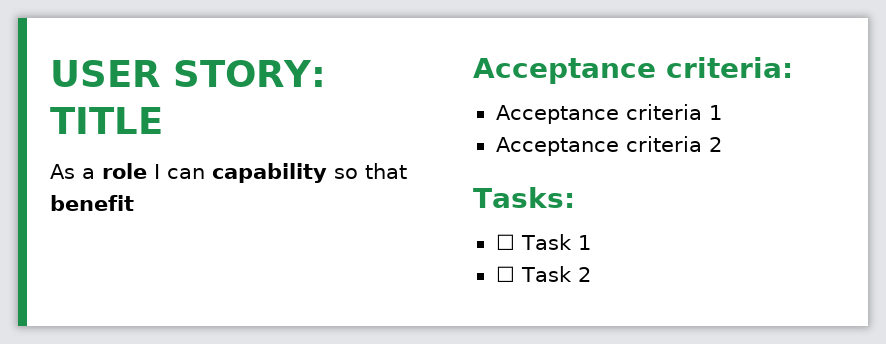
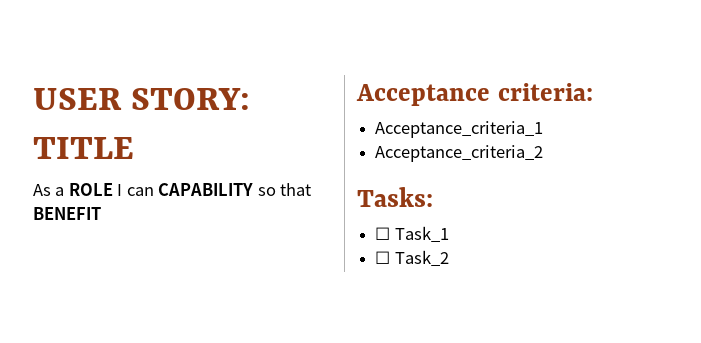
- As a role I can capability so that benefit
+ As a ROLE I can CAPABILITY so that BENEFIT
- Acceptance criteria 1
- Acceptance criteria 2
+ Acceptance_criteria_1
+ Acceptance_criteria_2
- ☐ Task 1
- ☐ Task 2
+ ☐ Task_1
+ ☐ Task_2

